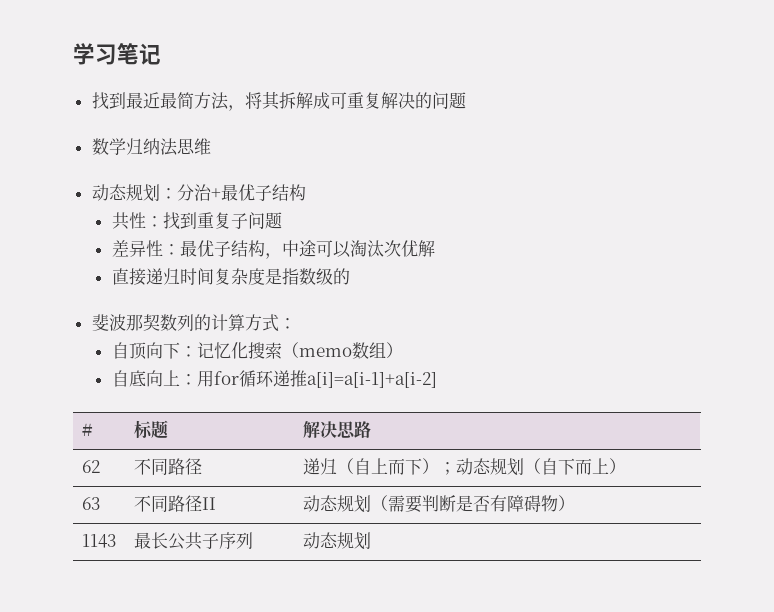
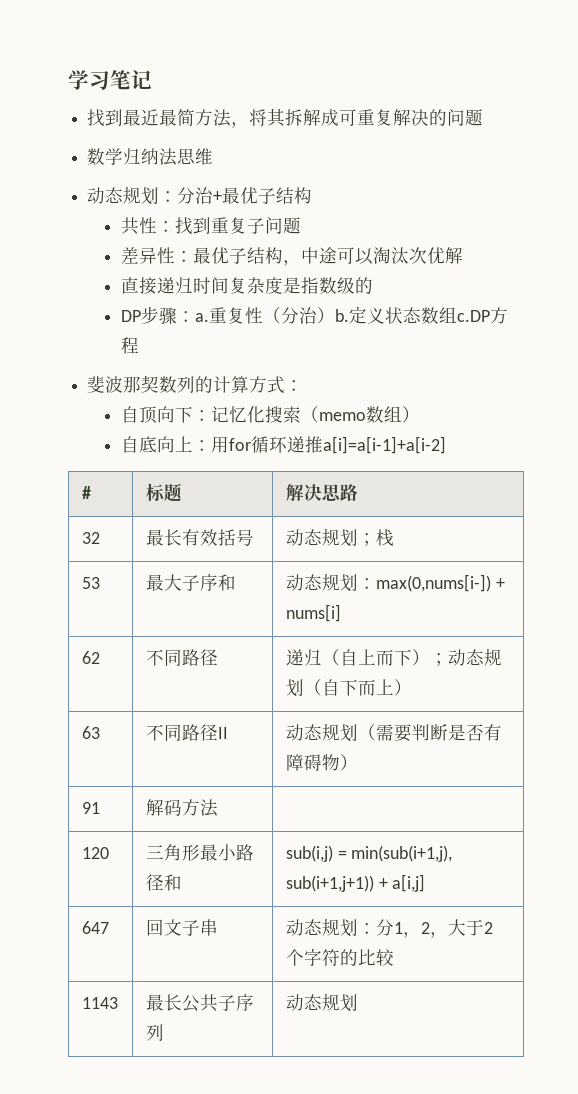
+ DP步骤：a.重复性（分治）b.定义状态数组c.DP方程
+ 32 | 最长有效括号 | 动态规划；栈
+ 53 | 最大子序和 | 动态规划：max(0,nums[i-]) + nums[i]
+ 91 | 解码方法 |
+ 120 | 三角形最小路径和 | sub(i,j) = min(sub(i+1,j), sub(i+1,j+1)) + a[i,j]
+ 647 | 回文子串 | 动态规划：分1，2，大于2个字符的比较

